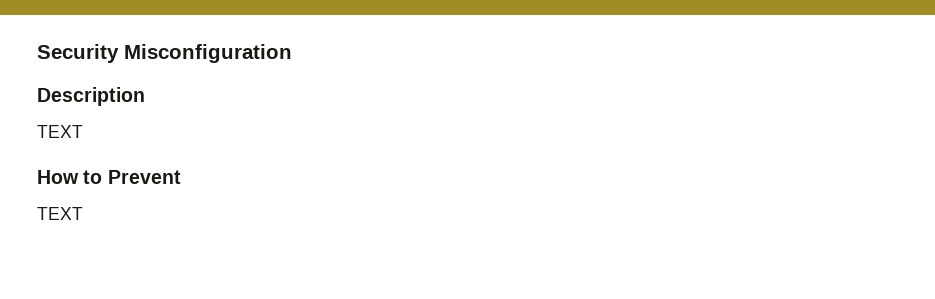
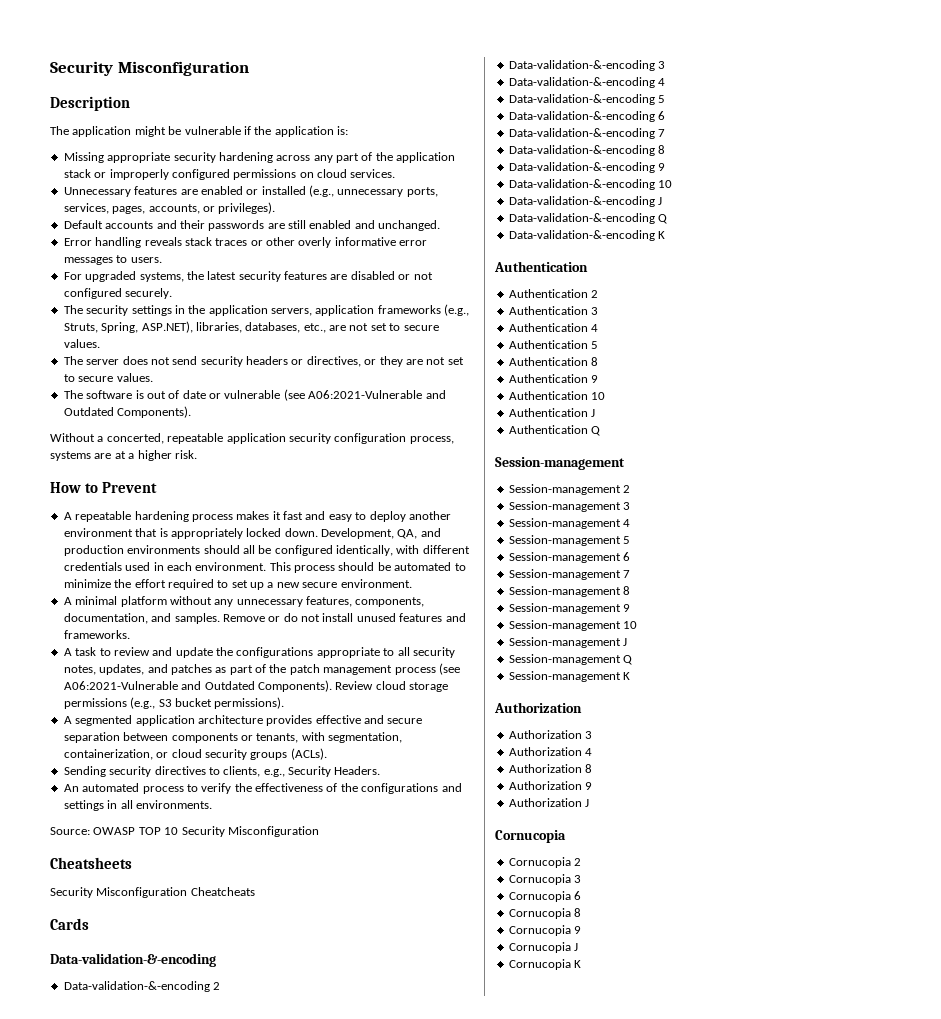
  Description
- TEXT
+ The application might be vulnerable if the application is:
+ Missing appropriate security hardening across any part of the application stack or improperly configured permissions on cloud services.
+ Unnecessary features are enabled or installed (e.g., unnecessary ports, services, pages, accounts, or privileges).
+ Default accounts and their passwords are still enabled and unchanged.
+ Error handling reveals stack traces or other overly informative error messages to users.
+ For upgraded systems, the latest security features are disabled or not configured securely.
+ The security settings in the application servers, application frameworks (e.g., Struts, Spring, ASP.NET), libraries, databases, etc., are not set to secure values.
+ The server does not send security headers or directives, or they are not set to secure values.
+ The software is out of date or vulnerable (see A06:2021-Vulnerable and Outdated Components).
+ Without a concerted, repeatable application security configuration process, systems are at a higher risk.
  How to Prevent
- TEXT
+ A repeatable hardening process makes it fast and easy to deploy another environment that is appropriately locked down. Development, QA, and production environments should all be configured identically, with different credentials used in each environment. This process should be automated to minimize the effort required to set up a new secure environment.
+ A minimal platform without any unnecessary features, components, documentation, and samples. Remove or do not install unused features and frameworks.
+ A task to review and update the configurations appropriate to all security notes, updates, and patches as part of the patch management process (see A06:2021-Vulnerable and Outdated Components). Review cloud storage permissions (e.g., S3 bucket permissions).
+ A segmented application architecture provides effective and secure separation between components or tenants, with segmentation, containerization, or cloud security groups (ACLs).
+ Sending security directives to clients, e.g., Security Headers.
+ An automated process to verify the effectiveness of the configurations and settings in all environments.
+ Source: OWASP TOP 10 Security Misconfiguration
+ Cheatsheets
+ Security Misconfiguration Cheatcheats
+ Cards
+ Data-validation-&-encoding
+ Data-validation-&-encoding 2
+ Data-validation-&-encoding 3
+ Data-validation-&-encoding 4
+ Data-validation-&-encoding 5
+ Data-validation-&-encoding 6
+ Data-validation-&-encoding 7
+ Data-validation-&-encoding 8
+ Data-validation-&-encoding 9
+ Data-validation-&-encoding 10
+ Data-validation-&-encoding J
+ Data-validation-&-encoding Q
+ Data-validation-&-encoding K
+ Authentication
+ Authentication 2
+ Authentication 3
+ Authentication 4
+ Authentication 5
+ Authentication 8
+ Authentication 9
+ Authentication 10
+ Authentication J
+ Authentication Q
+ Session-management
+ Session-management 2
+ Session-management 3
+ Session-management 4
+ Session-management 5
+ Session-management 6
+ Session-management 7
+ Session-management 8
+ Session-management 9
+ Session-management 10
+ Session-management J
+ Session-management Q
+ Session-management K
+ Authorization
+ Authorization 3
+ Authorization 4
+ Authorization 8
+ Authorization 9
+ Authorization J
+ Cornucopia
+ Cornucopia 2
+ Cornucopia 3
+ Cornucopia 6
+ Cornucopia 8
+ Cornucopia 9
+ Cornucopia J
+ Cornucopia K

